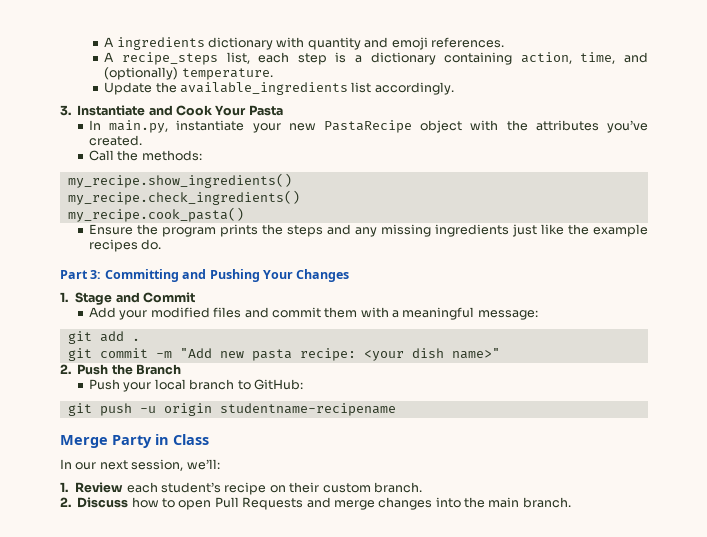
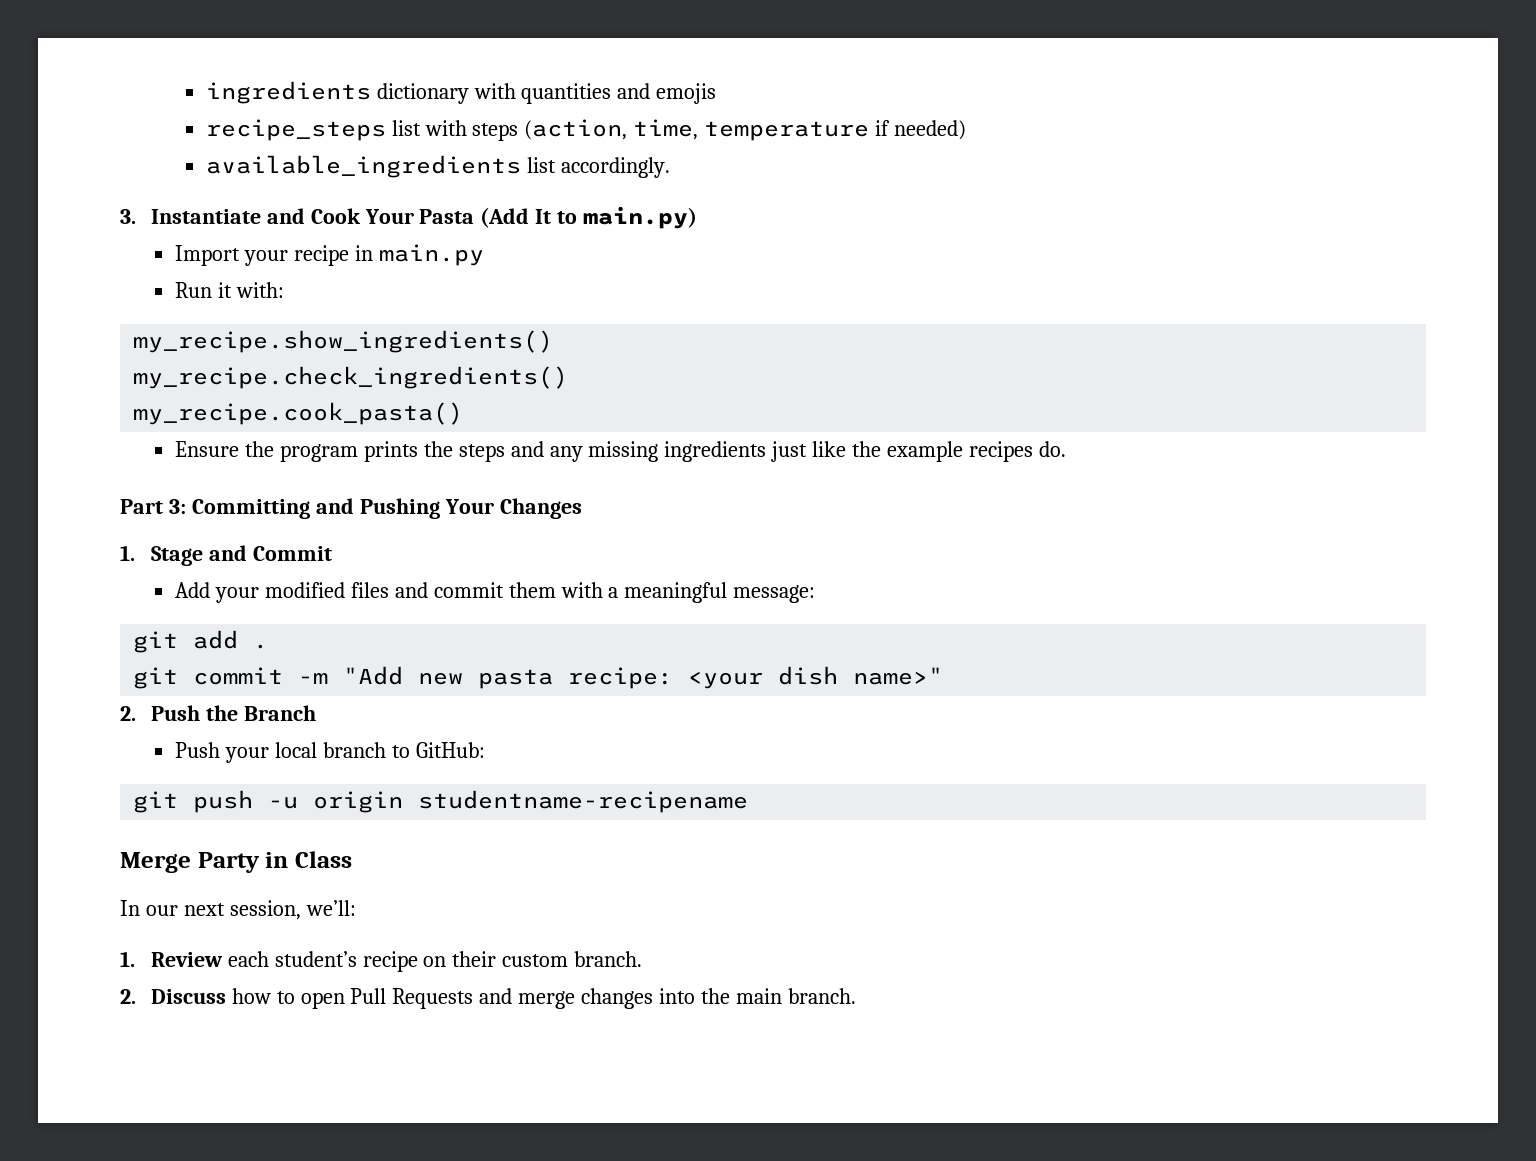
- A ingredients dictionary with quantity and emoji references.
- A recipe_steps list, each step is a dictionary containing action, time, and (optionally) temperature.
- Update the available_ingredients list accordingly.
+ ingredients dictionary with quantities and emojis
+ recipe_steps list with steps (action, time, temperature if needed)
+ available_ingredients list accordingly.
- 3. Instantiate and Cook Your Pasta
- In main.py, instantiate your new PastaRecipe object with the attributes you’ve created.
- Call the methods:
+ 3. Instantiate and Cook Your Pasta (Add It to main.py)
+ Import your recipe in main.py
+ Run it with:

